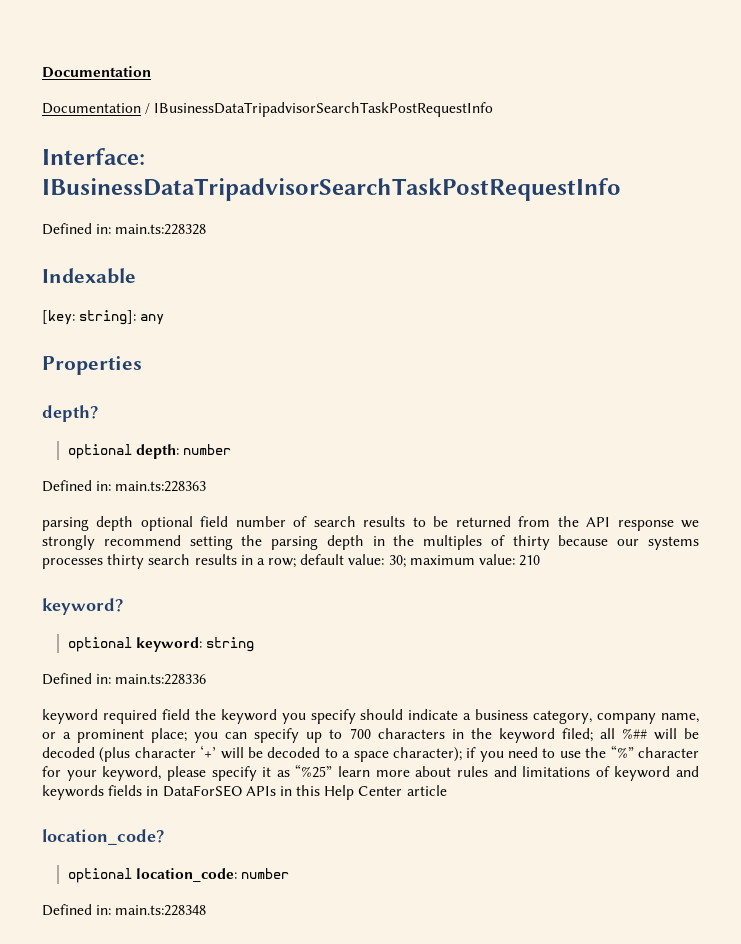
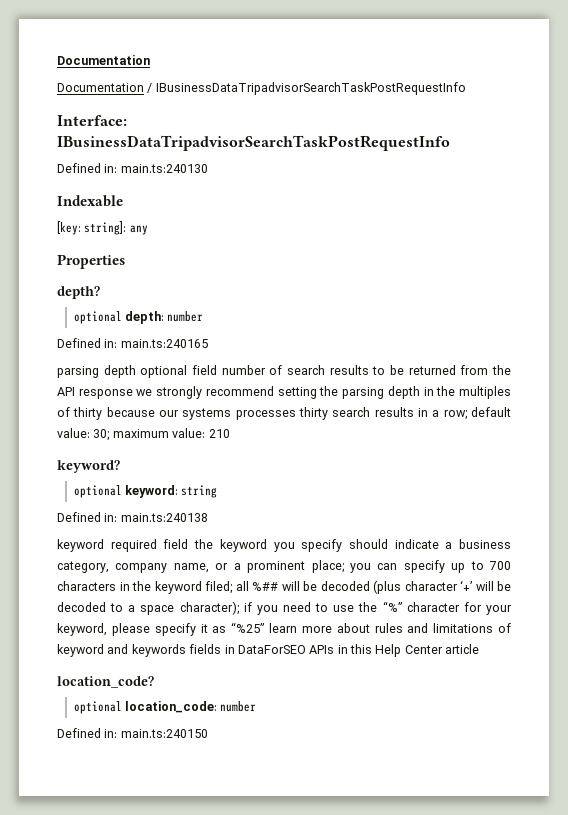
- Defined in: main.ts:228328
+ Defined in: main.ts:240130
- Defined in: main.ts:228363
+ Defined in: main.ts:240165
- Defined in: main.ts:228336
+ Defined in: main.ts:240138
- Defined in: main.ts:228348
+ Defined in: main.ts:240150

